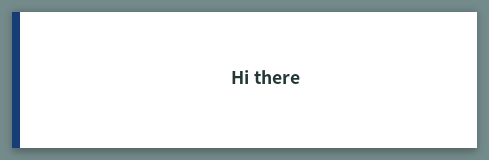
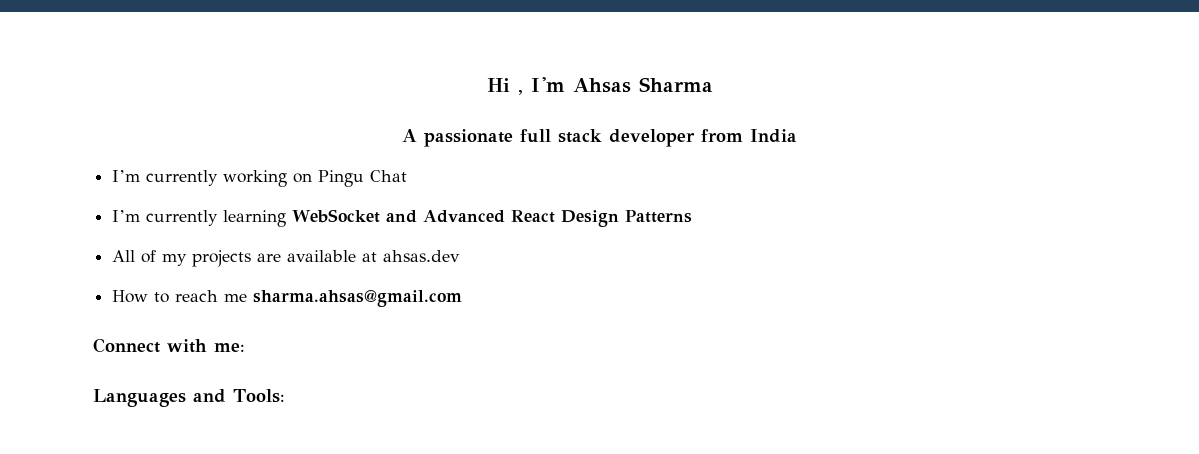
- Hi there
+ Hi , I'm Ahsas Sharma
+ A passionate full stack developer from India
+ I’m currently working on Pingu Chat
+ I’m currently learning WebSocket and Advanced React Design Patterns
+ All of my projects are available at ahsas.dev
+ How to reach me sharma.ahsas@gmail.com
+ Connect with me:
+ Languages and Tools:

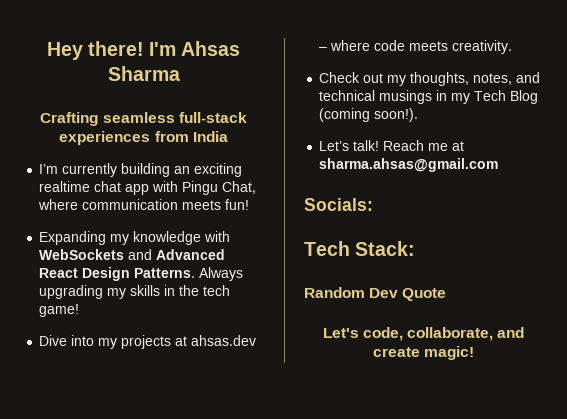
- Hi , I'm Ahsas Sharma
+ Hey there! I'm Ahsas Sharma
- A passionate full stack developer from India
+ Crafting seamless full-stack experiences from India
- I’m currently working on Pingu Chat
- I’m currently learning WebSocket and Advanced React Design Patterns
- All of my projects are available at ahsas.dev
- How to reach me sharma.ahsas@gmail.com
- Connect with me:
- Languages and Tools:
+ I’m currently building an exciting realtime chat app with Pingu Chat, where communication meets fun!
+ Expanding my knowledge with WebSockets and Advanced React Design Patterns. Always upgrading my skills in the tech game!
+ Dive into my projects at ahsas.dev – where code meets creativity.
+ Check out my thoughts, notes, and technical musings in my Tech Blog (coming soon!).
+ Let’s talk! Reach me at sharma.ahsas@gmail.com
+ Socials:
+ Tech Stack:
+ Random Dev Quote
+ Let's code, collaborate, and create magic!

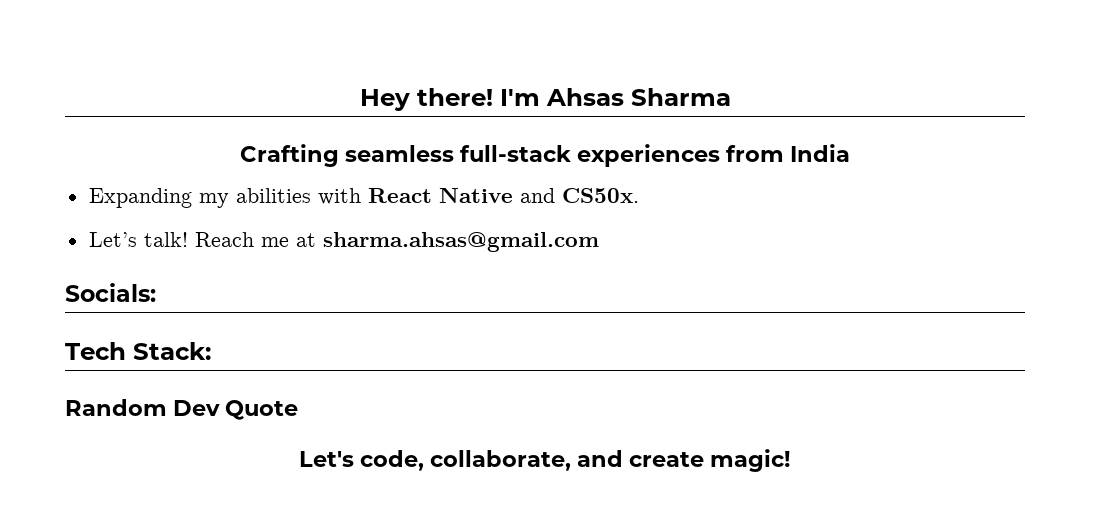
- I’m currently building an exciting realtime chat app with Pingu Chat, where communication meets fun!
- Expanding my knowledge with WebSockets and Advanced React Design Patterns. Always upgrading my skills in the tech game!
- Dive into my projects at ahsas.dev – where code meets creativity.
- Check out my thoughts, notes, and technical musings in my Tech Blog (coming soon!).
+ Expanding my abilities with React Native and CS50x.

